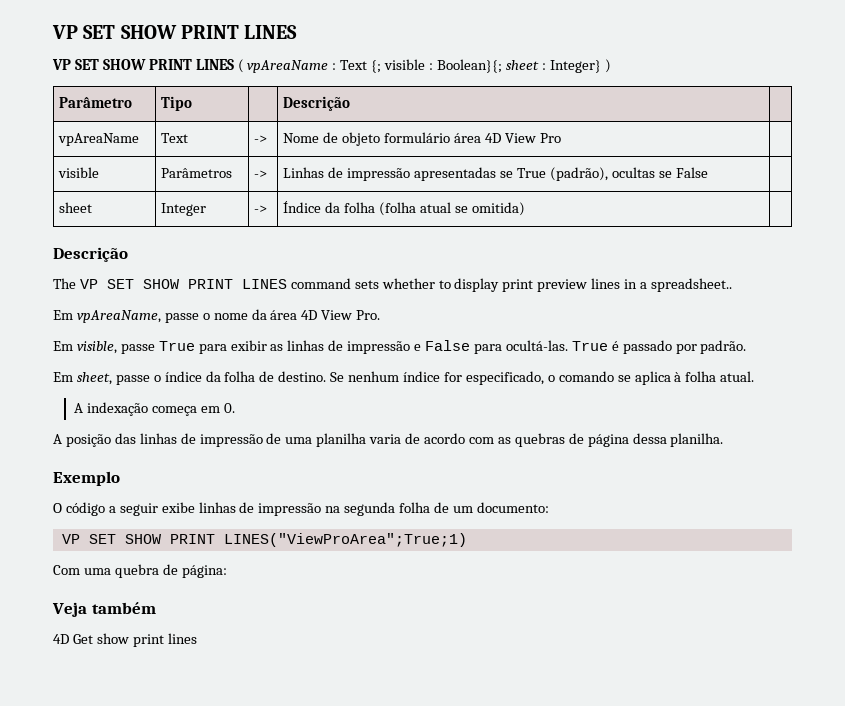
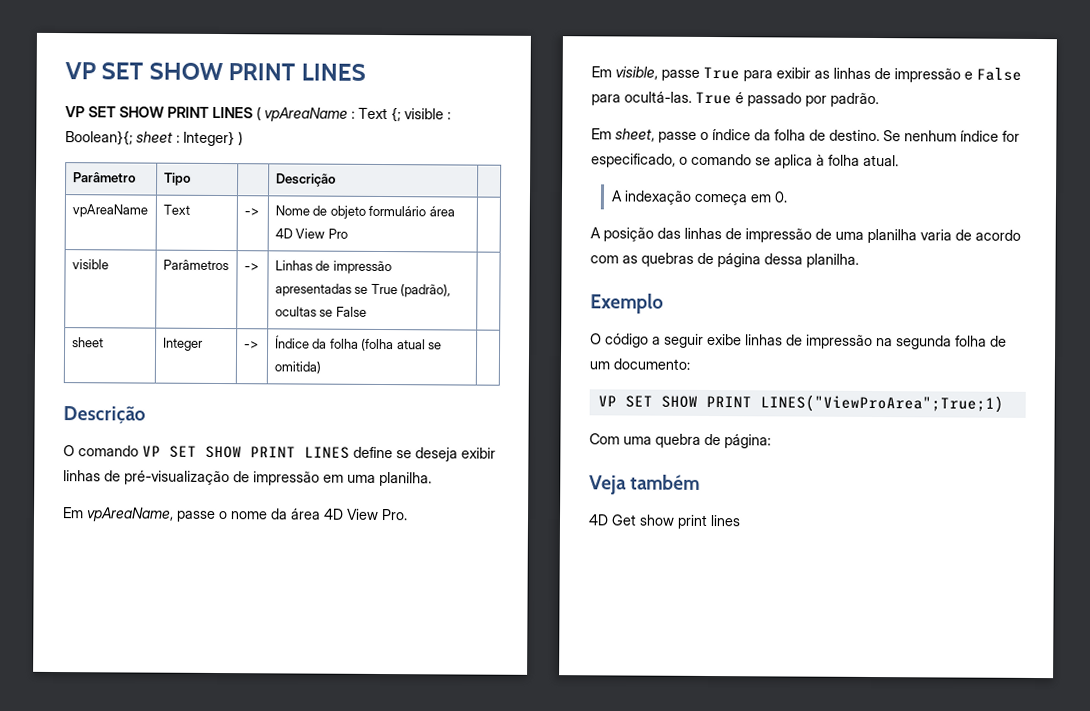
- The VP SET SHOW PRINT LINES command sets whether to display print preview lines in a spreadsheet..
+ O comando VP SET SHOW PRINT LINES define se deseja exibir linhas de pré-visualização de impressão em uma planilha.

